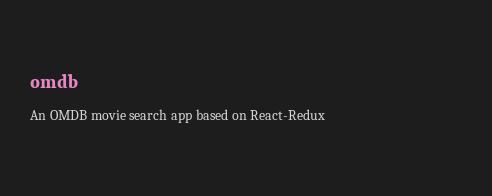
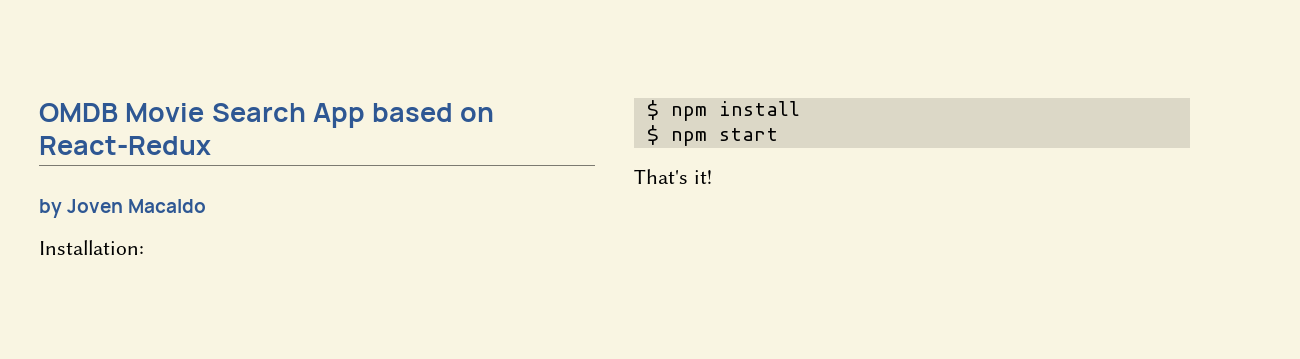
- omdb
- An OMDB movie search app based on React-Redux
+ OMDB Movie Search App based on React-Redux
+ by Joven Macaldo
+ Installation:
+ $ npm install
+ $ npm start
+ That's it!

